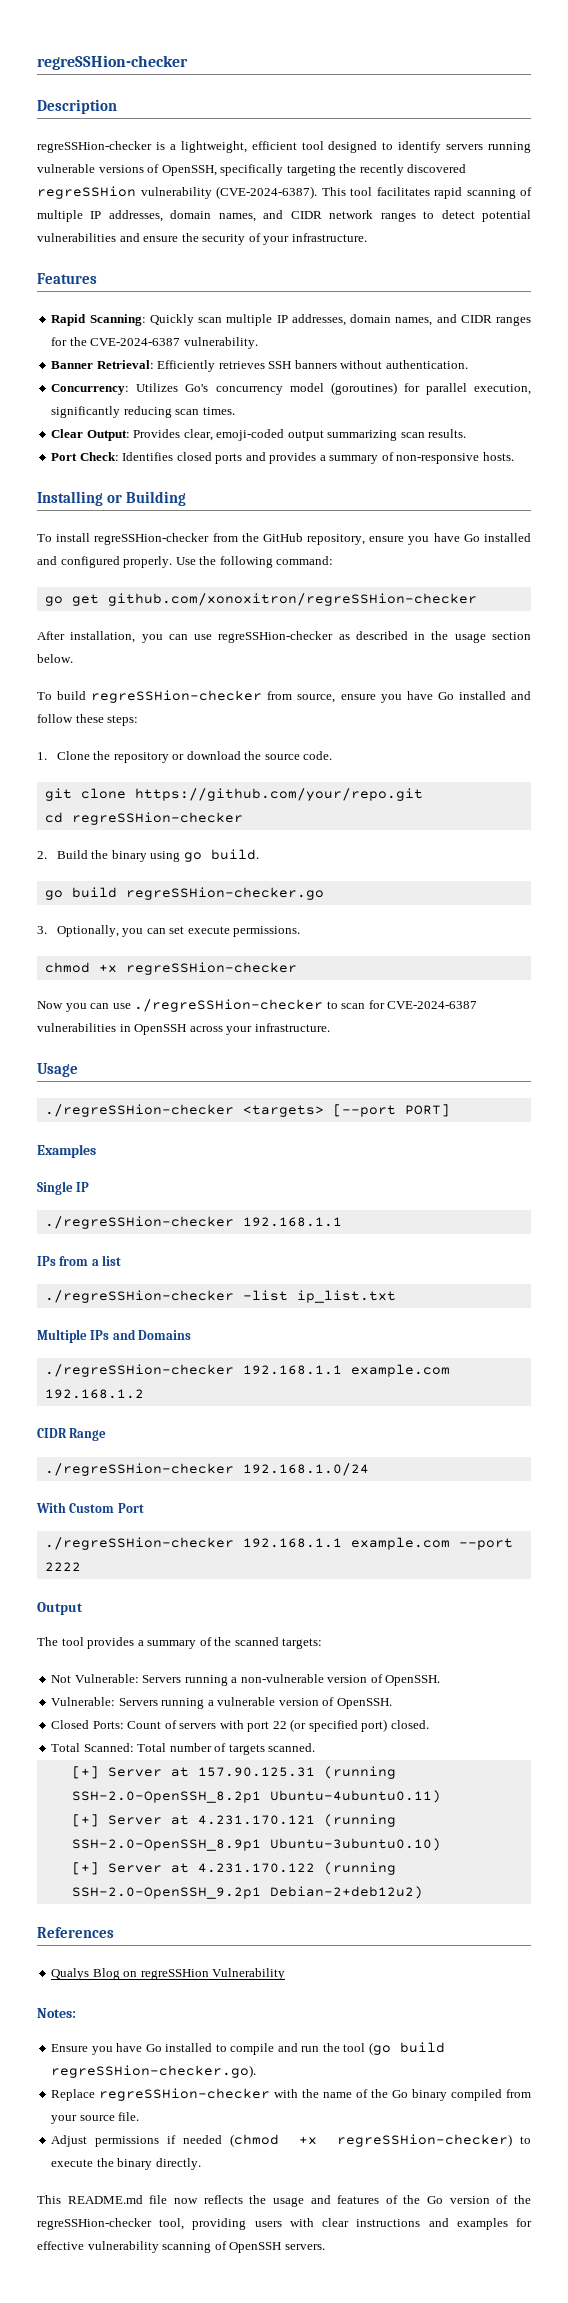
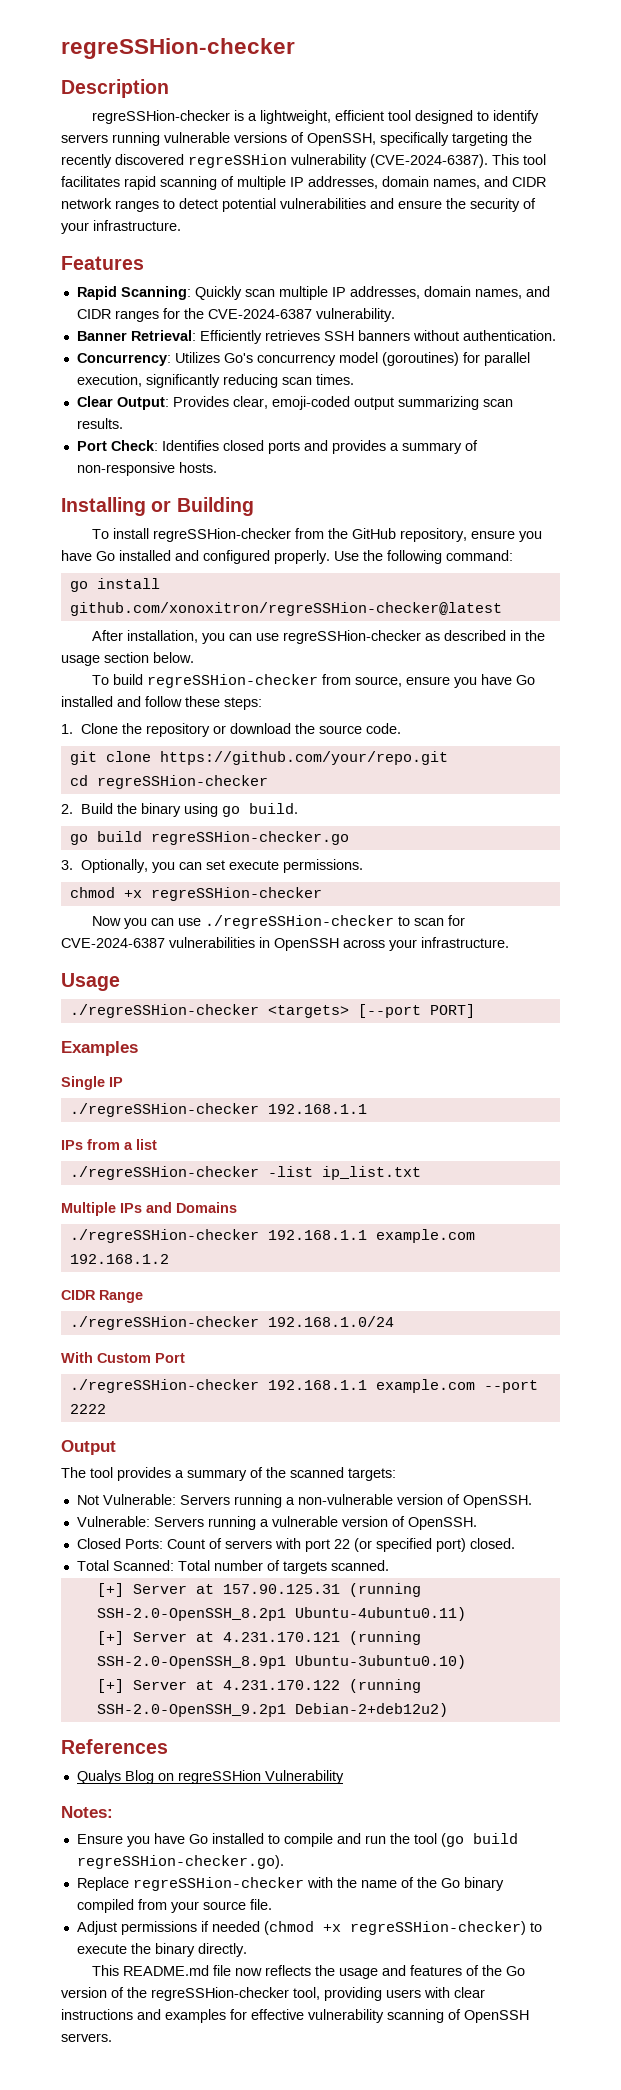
- go get github.com/xonoxitron/regreSSHion-checker
+ go install github.com/xonoxitron/regreSSHion-checker@latest

